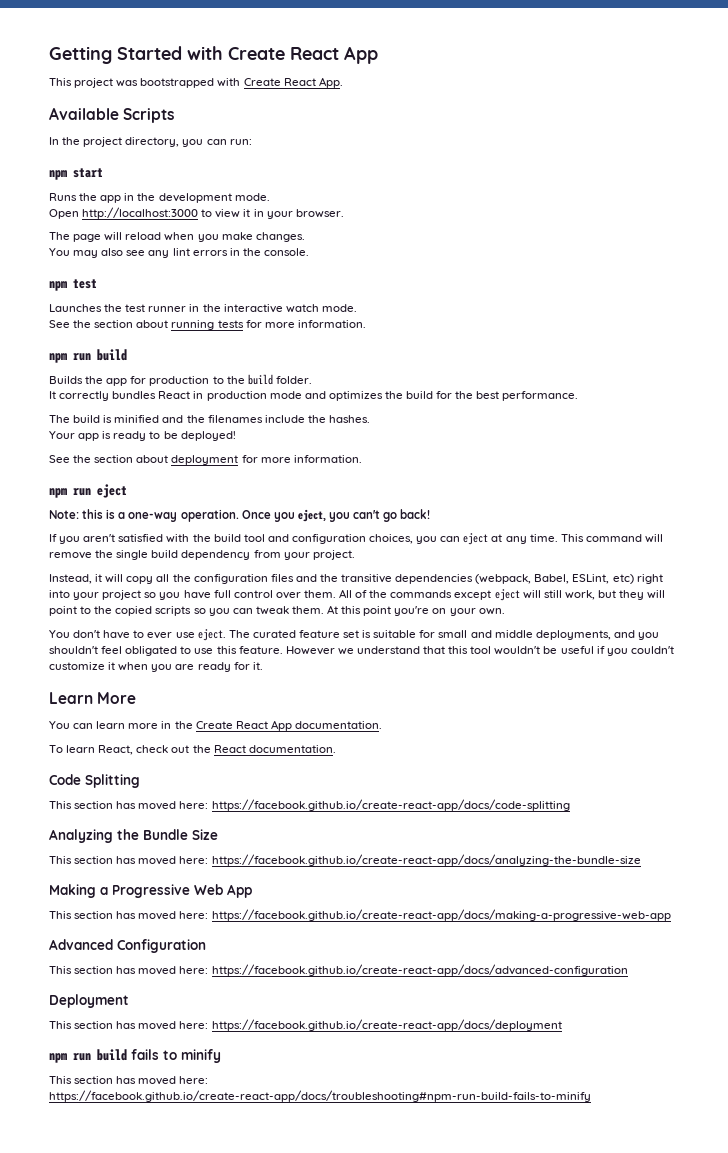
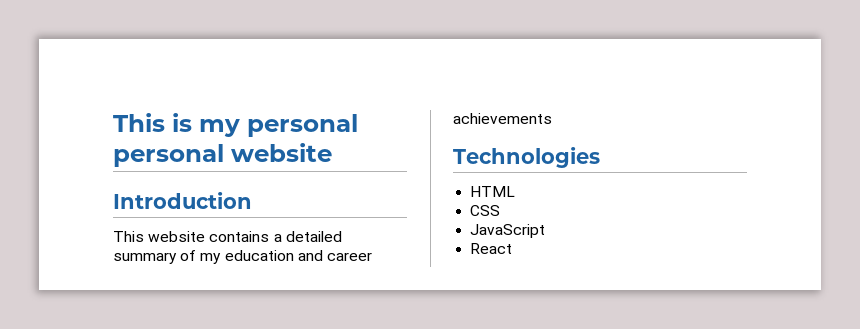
- Getting Started with Create React App
- This project was bootstrapped with Create React App.
- Available Scripts
- In the project directory, you can run:
- npm start
- Runs the app in the development mode.
- Open http://localhost:3000 to view it in your browser.
- The page will reload when you make changes.
- You may also see any lint errors in the console.
- npm test
- Launches the test runner in the interactive watch mode.
- See the section about running tests for more information.
- npm run build
- Builds the app for production to the build folder.
- It correctly bundles React in production mode and optimizes the build for the best performance.
- The build is minified and the filenames include the hashes.
- Your app is ready to be deployed!
- See the section about deployment for more information.
- npm run eject
- Note: this is a one-way operation. Once you eject, you can't go back!
- If you aren't satisfied with the build tool and configuration choices, you can eject at any time. This command will remove the single build dependency from your project.
- Instead, it will copy all the configuration files and the transitive dependencies (webpack, Babel, ESLint, etc) right into your project so you have full control over them. All of the commands except eject will still work, but they will point to the copied scripts so you can tweak them. At this point you're on your own.
- You don't have to ever use eject. The curated feature set is suitable for small and middle deployments, and you shouldn't feel obligated to use this feature. However we understand that this tool wouldn't be useful if you couldn't customize it when you are ready for it.
- Learn More
- You can learn more in the Create React App documentation.
- To learn React, check out the React documentation.
- Code Splitting
- This section has moved here: https://facebook.github.io/create-react-app/docs/code-splitting
- Analyzing the Bundle Size
- This section has moved here: https://facebook.github.io/create-react-app/docs/analyzing-the-bundle-size
- Making a Progressive Web App
- This section has moved here: https://facebook.github.io/create-react-app/docs/making-a-progressive-web-app
- Advanced Configuration
- This section has moved here: https://facebook.github.io/create-react-app/docs/advanced-configuration
- Deployment
- This section has moved here: https://facebook.github.io/create-react-app/docs/deployment
- npm run build fails to minify
- This section has moved here: https://facebook.github.io/create-react-app/docs/troubleshooting#npm-run-build-fails-to-minify
+ This is my personal personal website
+ Introduction
+ This website contains a detailed summary of my education and career achievements
+ Technologies
+ HTML
+ CSS
+ JavaScript
+ React

